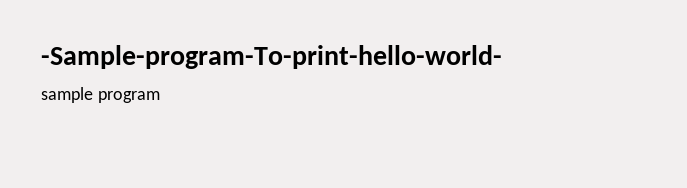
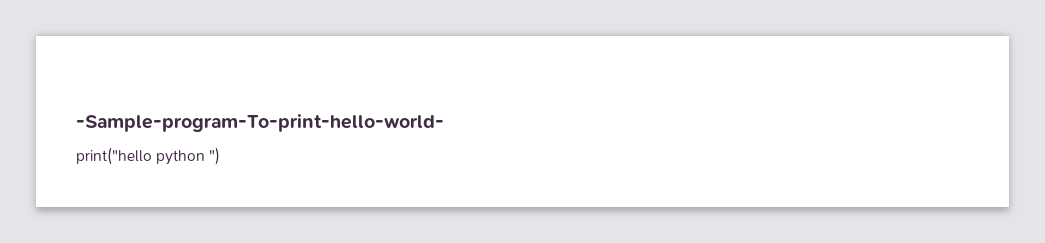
- sample program
+ print("hello python ")

